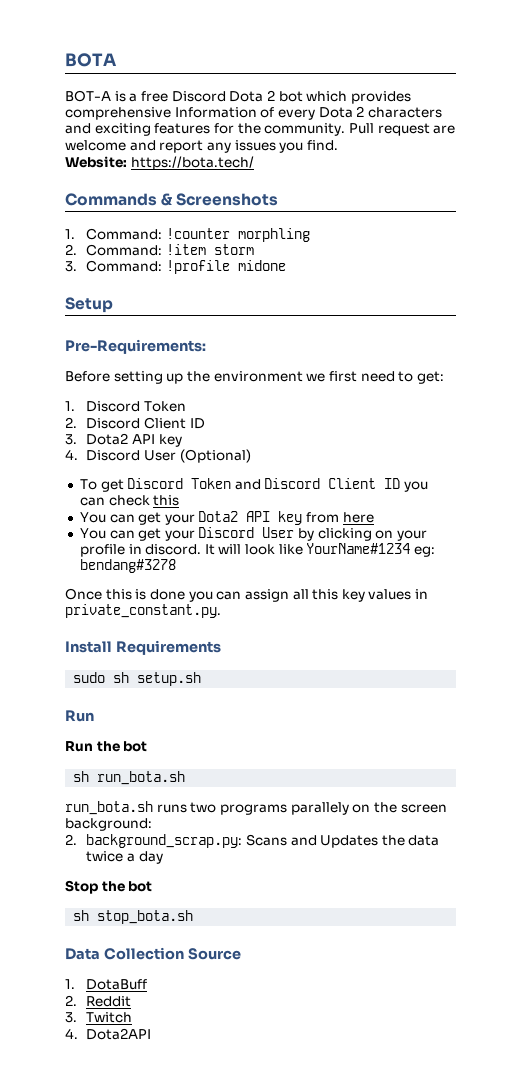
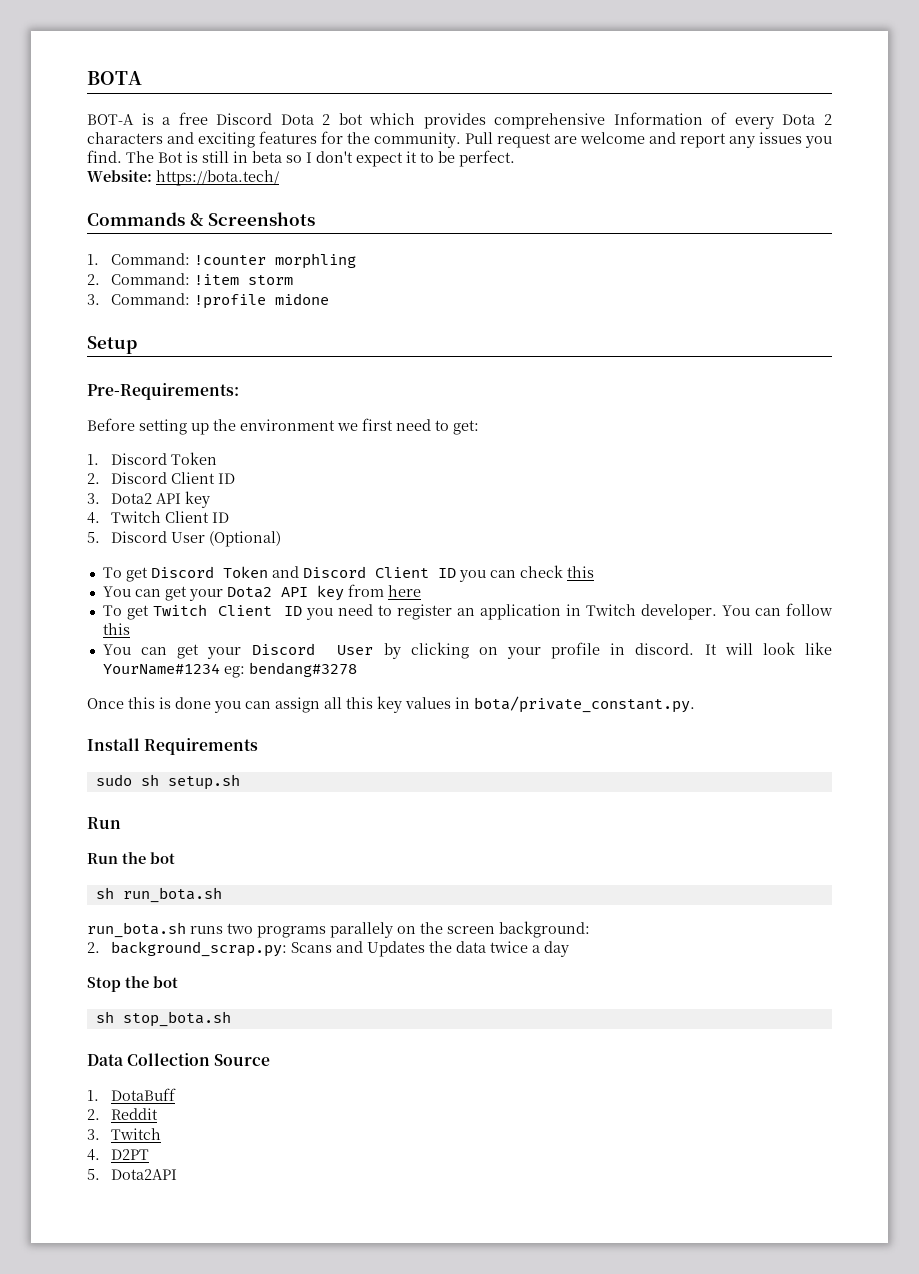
+ The Bot is still in beta so I don't expect it to be perfect.
- 4. Discord User (Optional)
+ 4. Twitch Client ID
+ 5. Discord User (Optional)
+ To get Twitch Client ID you need to register an application in Twitch developer. You can follow this
- Once this is done you can assign all this key values in private_constant.py.
+ Once this is done you can assign all this key values in bota/private_constant.py.
- 4. Dota2API
+ 4. D2PT
+ 5. Dota2API

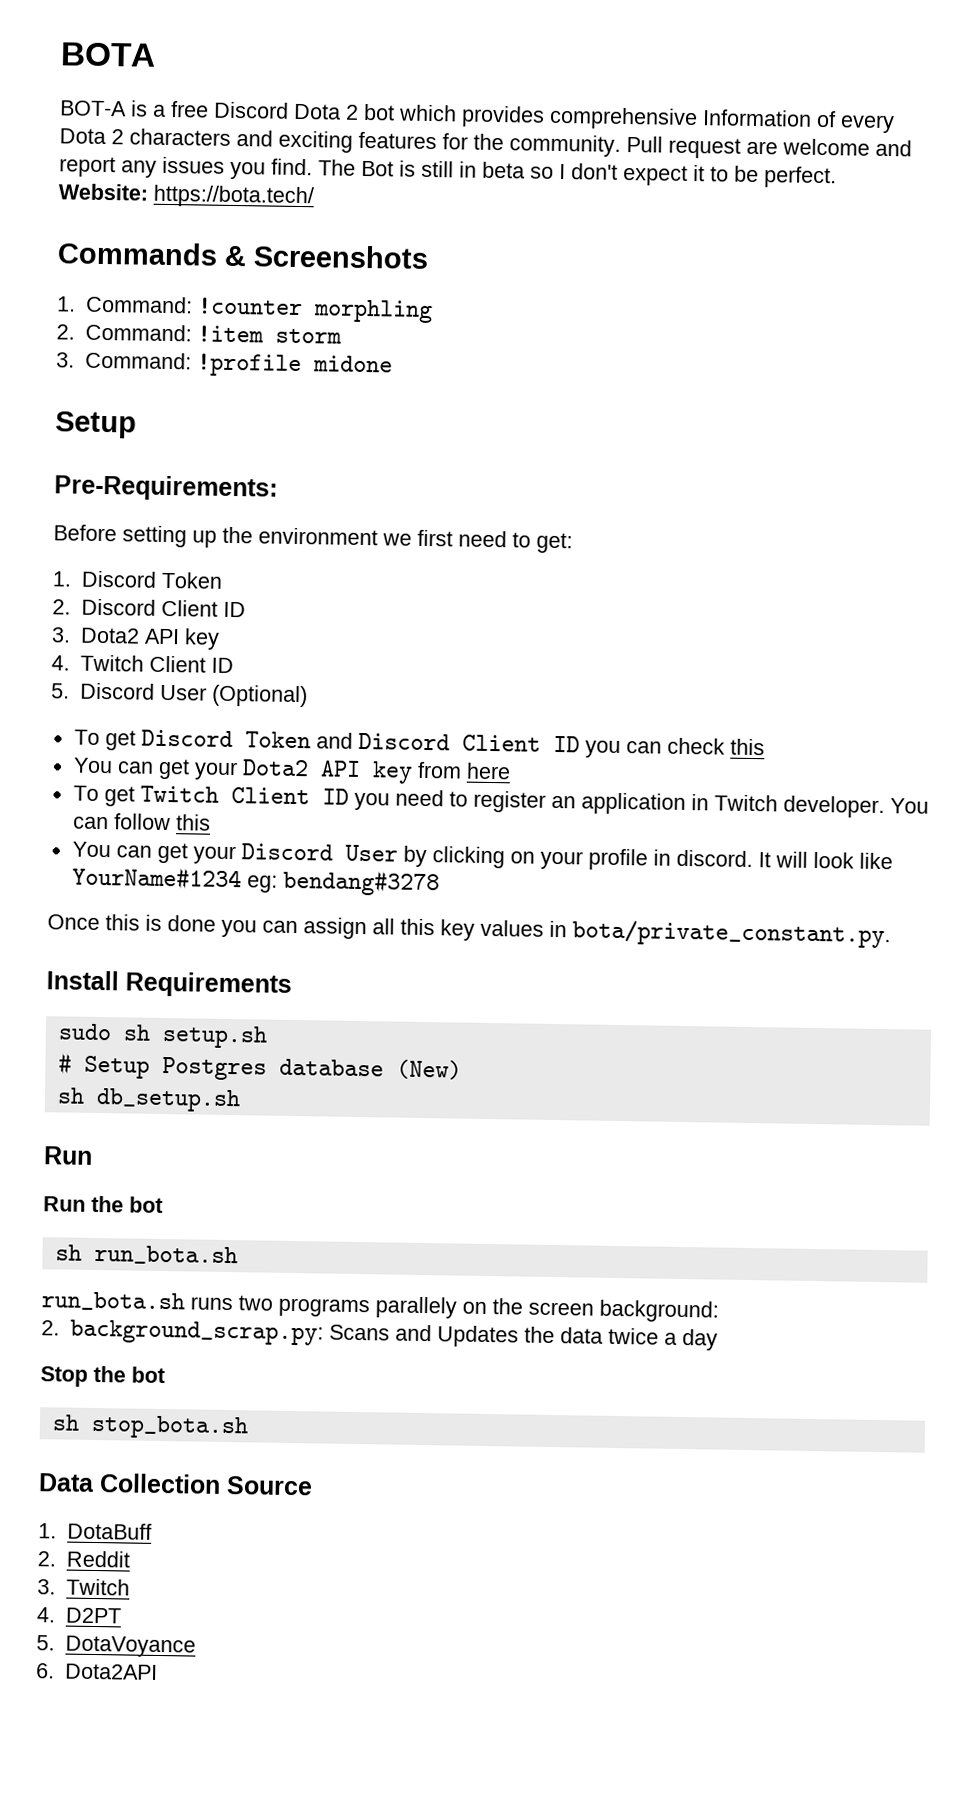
+ # Setup Postgres database (New)
+ sh db_setup.sh
- 5. Dota2API
+ 5. DotaVoyance
+ 6. Dota2API

